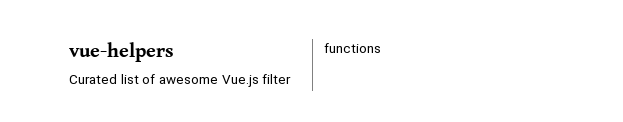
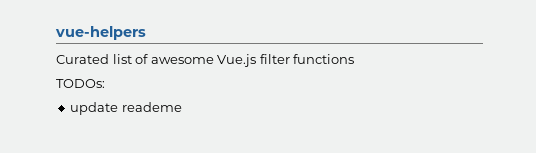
+ TODOs:
+ update reademe

